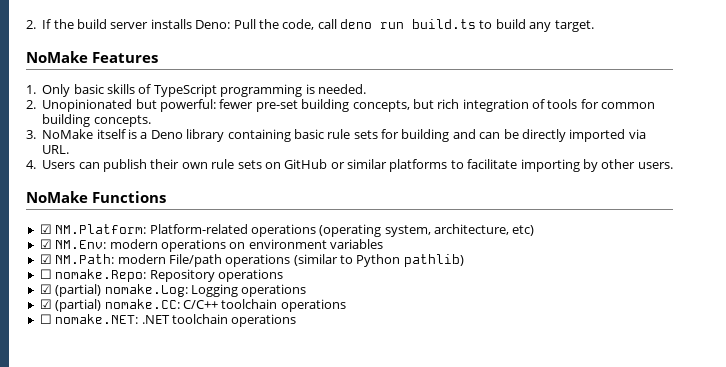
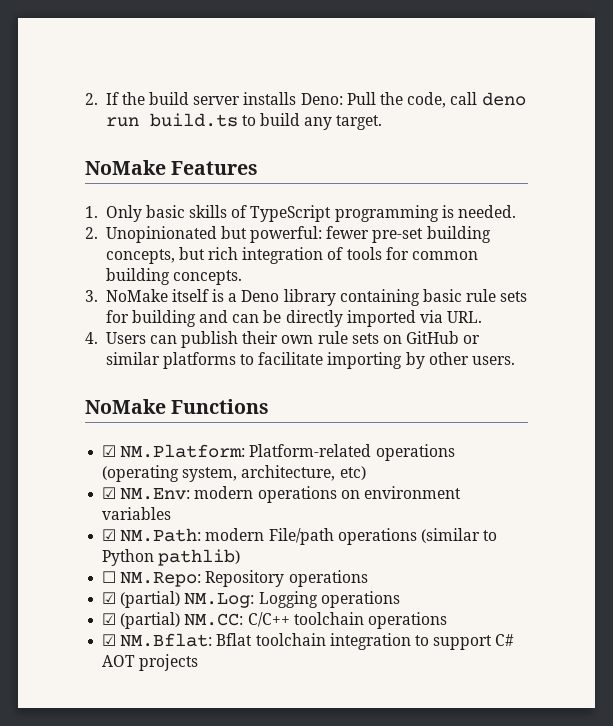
- ☐ nomake.Repo: Repository operations
+ ☐ NM.Repo: Repository operations
- ☑ (partial) nomake.Log: Logging operations
+ ☑ (partial) NM.Log: Logging operations
- ☑ (partial) nomake.CC: C/C++ toolchain operations
+ ☑ (partial) NM.CC: C/C++ toolchain operations
- ☐ nomake.NET: .NET toolchain operations
+ ☑ NM.Bflat: Bflat toolchain integration to support C# AOT projects

